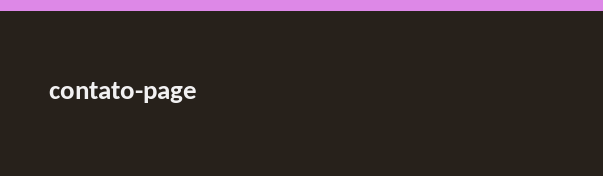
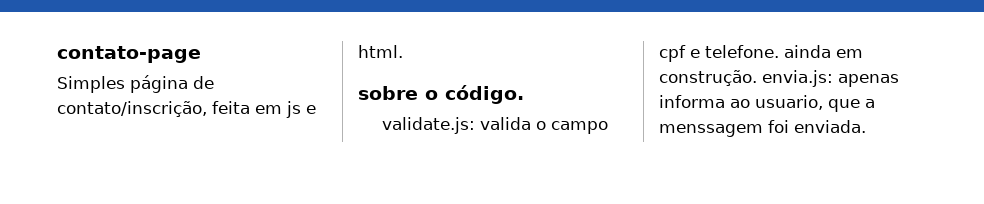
+ Simples página de contato/inscrição, feita em js e html.
+ sobre o código.
+ validate.js: valida o campo cpf e telefone. ainda em construção. envia.js: apenas informa ao usuario, que a menssagem foi enviada.

